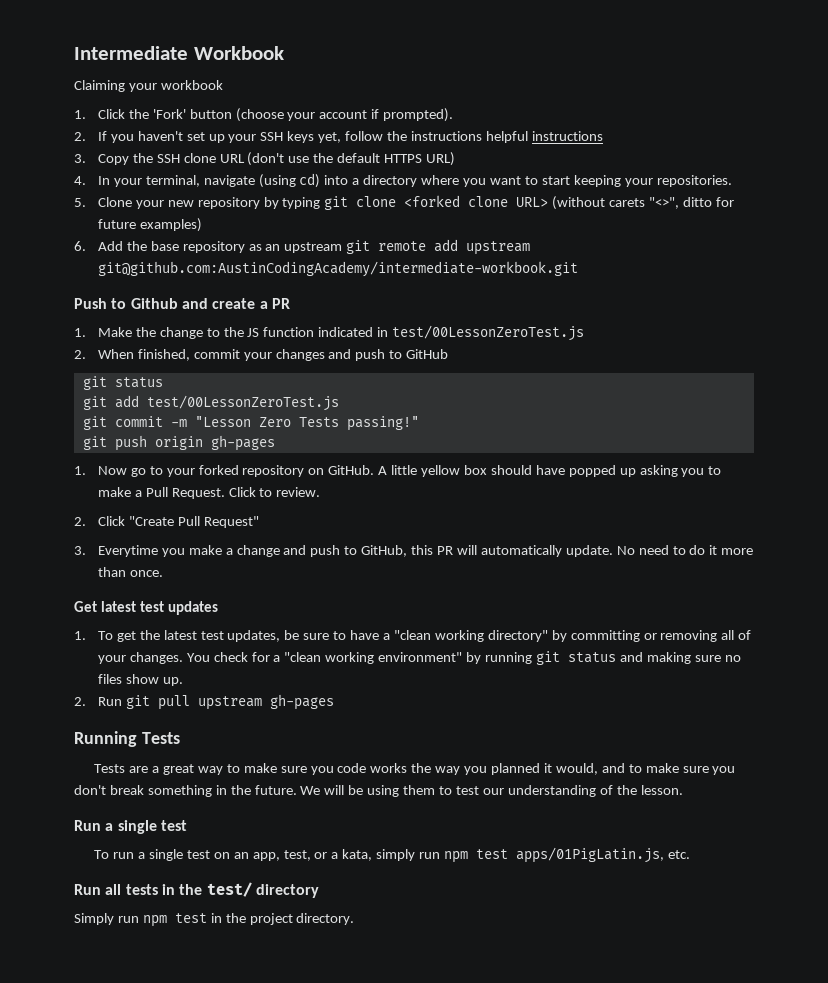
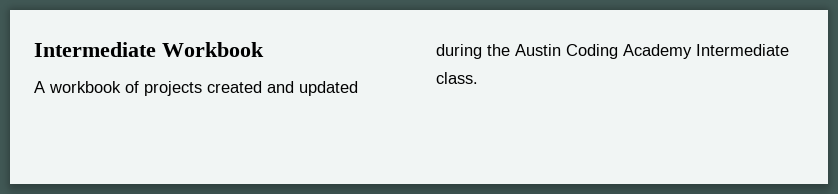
- Claiming your workbook
- 1. Click the 'Fork' button (choose your account if prompted).
- 2. If you haven't set up your SSH keys yet, follow the instructions helpful instructions
- 3. Copy the SSH clone URL (don't use the default HTTPS URL)
- 4. In your terminal, navigate (using cd) into a directory where you want to start keeping your repositories.
- 5. Clone your new repository by typing git clone <forked clone URL> (without carets "<>", ditto for future examples)
- 6. Add the base repository as an upstream git remote add upstream git@github.com:AustinCodingAcademy/intermediate-workbook.git
- Push to Github and create a PR
- 1. Make the change to the JS function indicated in test/00LessonZeroTest.js
- 2. When finished, commit your changes and push to GitHub
- git status
- git add test/00LessonZeroTest.js
- git commit -m "Lesson Zero Tests passing!"
- git push origin gh-pages
- 1. Now go to your forked repository on GitHub. A little yellow box should have popped up asking you to make a Pull Request. Click to review.
- 2. Click "Create Pull Request"
- 3. Everytime you make a change and push to GitHub, this PR will automatically update. No need to do it more than once.
- Get latest test updates
- 1. To get the latest test updates, be sure to have a "clean working directory" by committing or removing all of your changes. You check for a "clean working environment" by running git status and making sure no files show up.
- 2. Run git pull upstream gh-pages
- Running Tests
- Tests are a great way to make sure you code works the way you planned it would, and to make sure you don't break something in the future. We will be using them to test our understanding of the lesson.
- Run a single test
- To run a single test on an app, test, or a kata, simply run npm test apps/01PigLatin.js, etc.
- Run all tests in the test/ directory
- Simply run npm test in the project directory.
+ A workbook of projects created and updated during the Austin Coding Academy Intermediate class.

